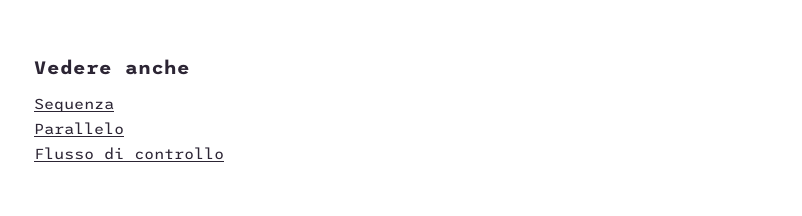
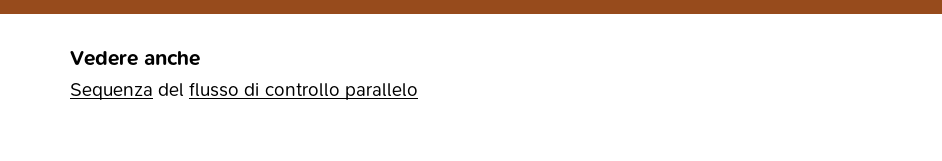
- Sequenza
- Parallelo
- Flusso di controllo
+ Sequenza del flusso di controllo parallelo

